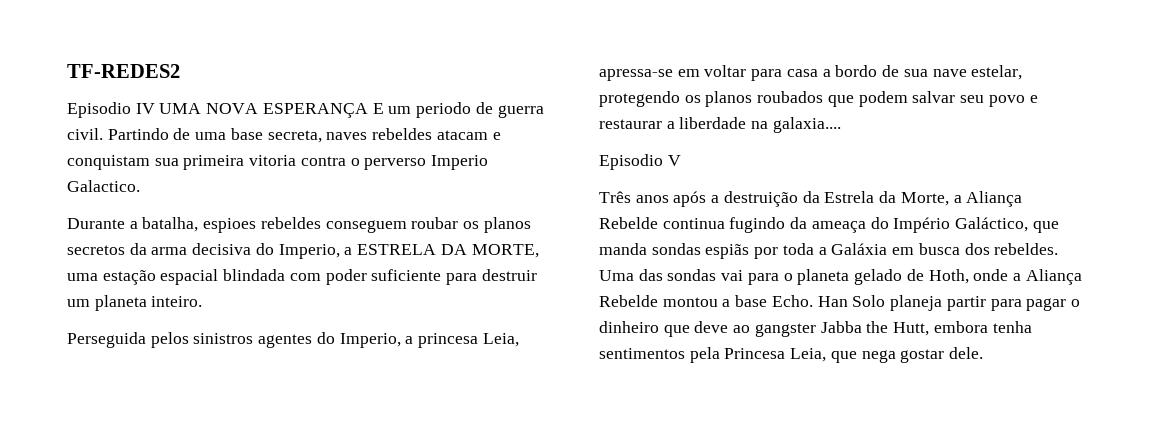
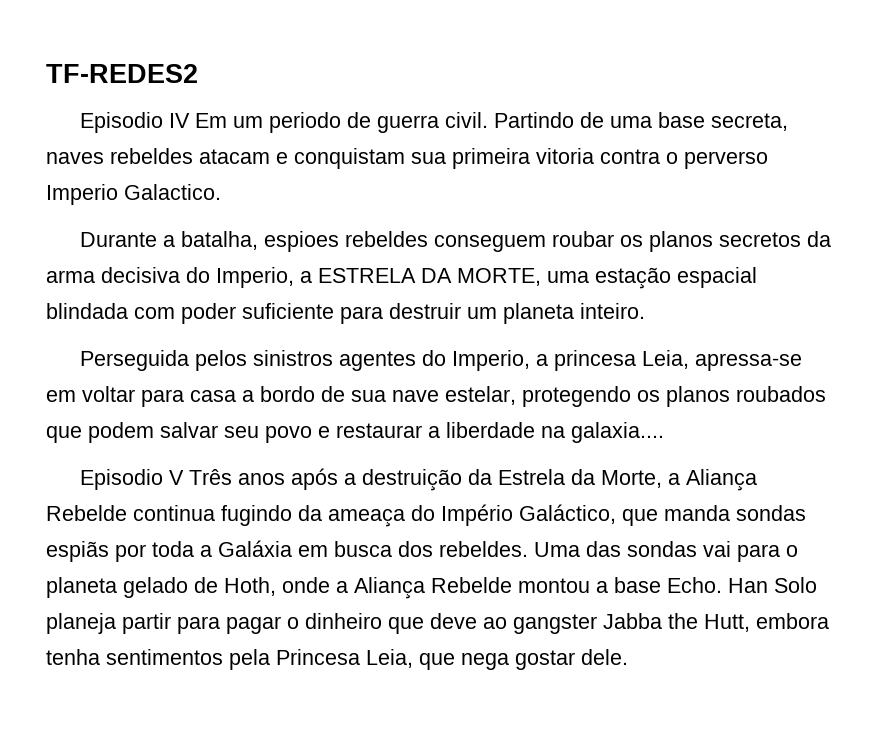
- Episodio IV UMA NOVA ESPERANÇA E um periodo de guerra civil.
+ Episodio IV Em um periodo de guerra civil.
- Episodio V
- Três anos após a destruição da Estrela da Morte, a Aliança Rebelde continua fugindo da ameaça do Império Galáctico, que manda sondas espiãs por toda a Galáxia em busca dos rebeldes.
+ Episodio V Três anos após a destruição da Estrela da Morte, a Aliança Rebelde continua fugindo da ameaça do Império Galáctico, que manda sondas espiãs por toda a Galáxia em busca dos rebeldes.

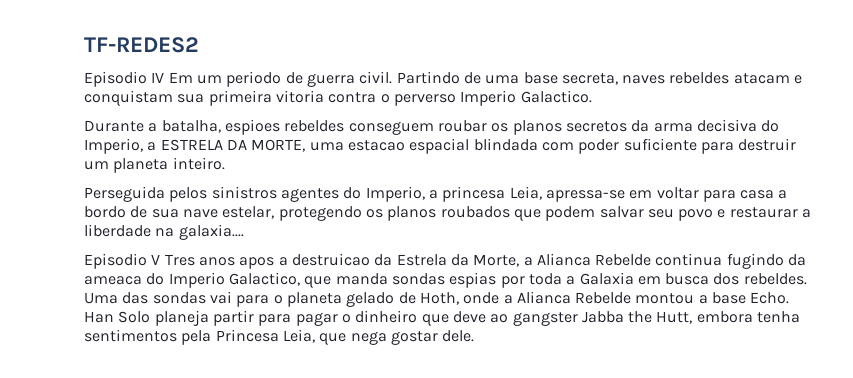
- Durante a batalha, espioes rebeldes conseguem roubar os planos secretos da arma decisiva do Imperio, a ESTRELA DA MORTE, uma estação espacial blindada com poder suficiente para destruir um planeta inteiro.
+ Durante a batalha, espioes rebeldes conseguem roubar os planos secretos da arma decisiva do Imperio, a ESTRELA DA MORTE, uma estacao espacial blindada com poder suficiente para destruir um planeta inteiro.
- Episodio V Três anos após a destruição da Estrela da Morte, a Aliança Rebelde continua fugindo da ameaça do Império Galáctico, que manda sondas espiãs por toda a Galáxia em busca dos rebeldes.
+ Episodio V Tres anos apos a destruicao da Estrela da Morte, a Alianca Rebelde continua fugindo da ameaca do Imperio Galactico, que manda sondas espias por toda a Galaxia em busca dos rebeldes.
- Uma das sondas vai para o planeta gelado de Hoth, onde a Aliança Rebelde montou a base Echo.
+ Uma das sondas vai para o planeta gelado de Hoth, onde a Alianca Rebelde montou a base Echo.

